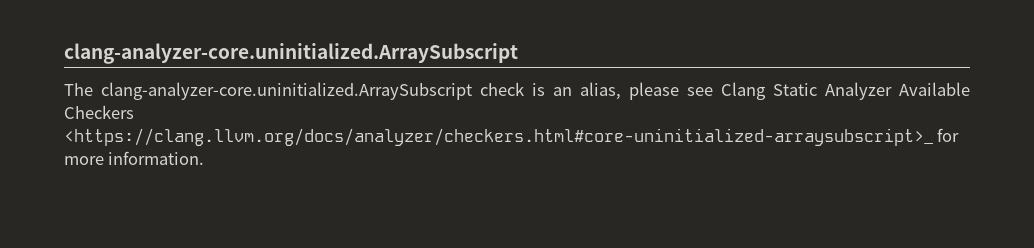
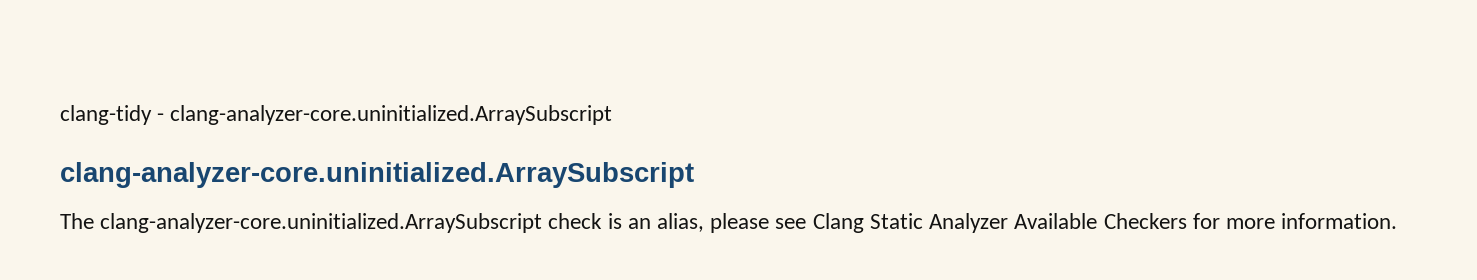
+ clang-tidy - clang-analyzer-core.uninitialized.ArraySubscript
- The clang-analyzer-core.uninitialized.ArraySubscript check is an alias, please see Clang Static Analyzer Available Checkers <https://clang.llvm.org/docs/analyzer/checkers.html#core-uninitialized-arraysubscript>_ for more information.
+ The clang-analyzer-core.uninitialized.ArraySubscript check is an alias, please see Clang Static Analyzer Available Checkers for more information.

